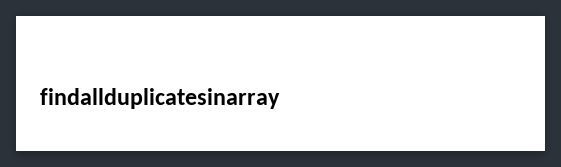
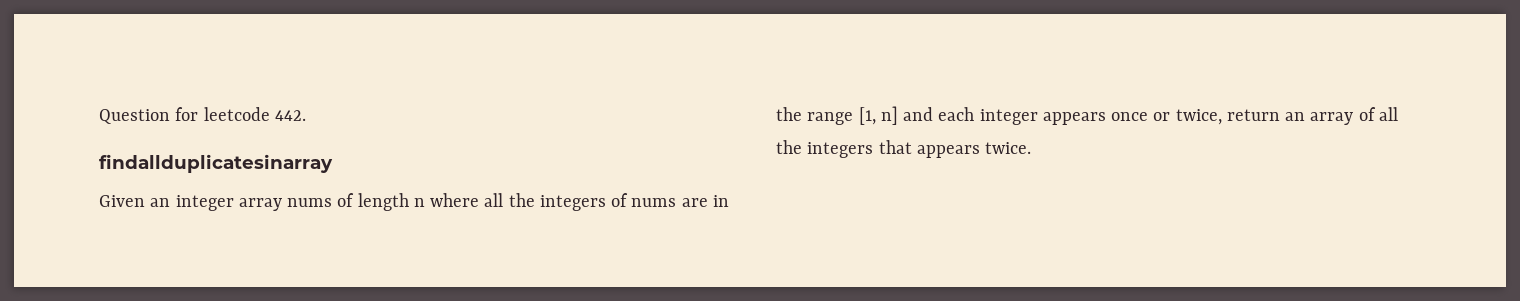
+ Question for leetcode 442.
  findallduplicatesinarray
+ Given an integer array nums of length n where all the integers of nums are in the range [1, n] and each integer appears once or twice, return an array of all the integers that appears twice.

